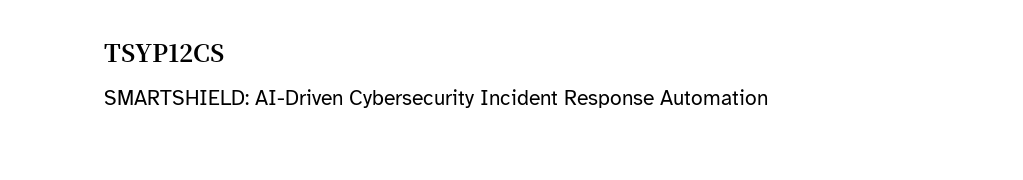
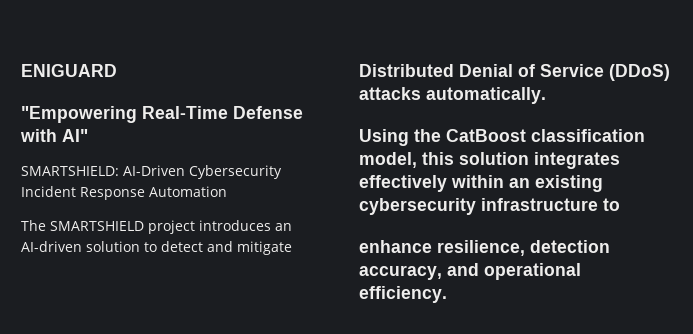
- TSYP12CS
+ ENIGUARD
+ "Empowering Real-Time Defense with AI"
+ The SMARTSHIELD project introduces an AI-driven solution to detect and mitigate
+ Distributed Denial of Service (DDoS) attacks automatically.
+ Using the CatBoost classification model, this solution integrates effectively within an existing cybersecurity infrastructure to
+ enhance resilience, detection accuracy, and operational efficiency.

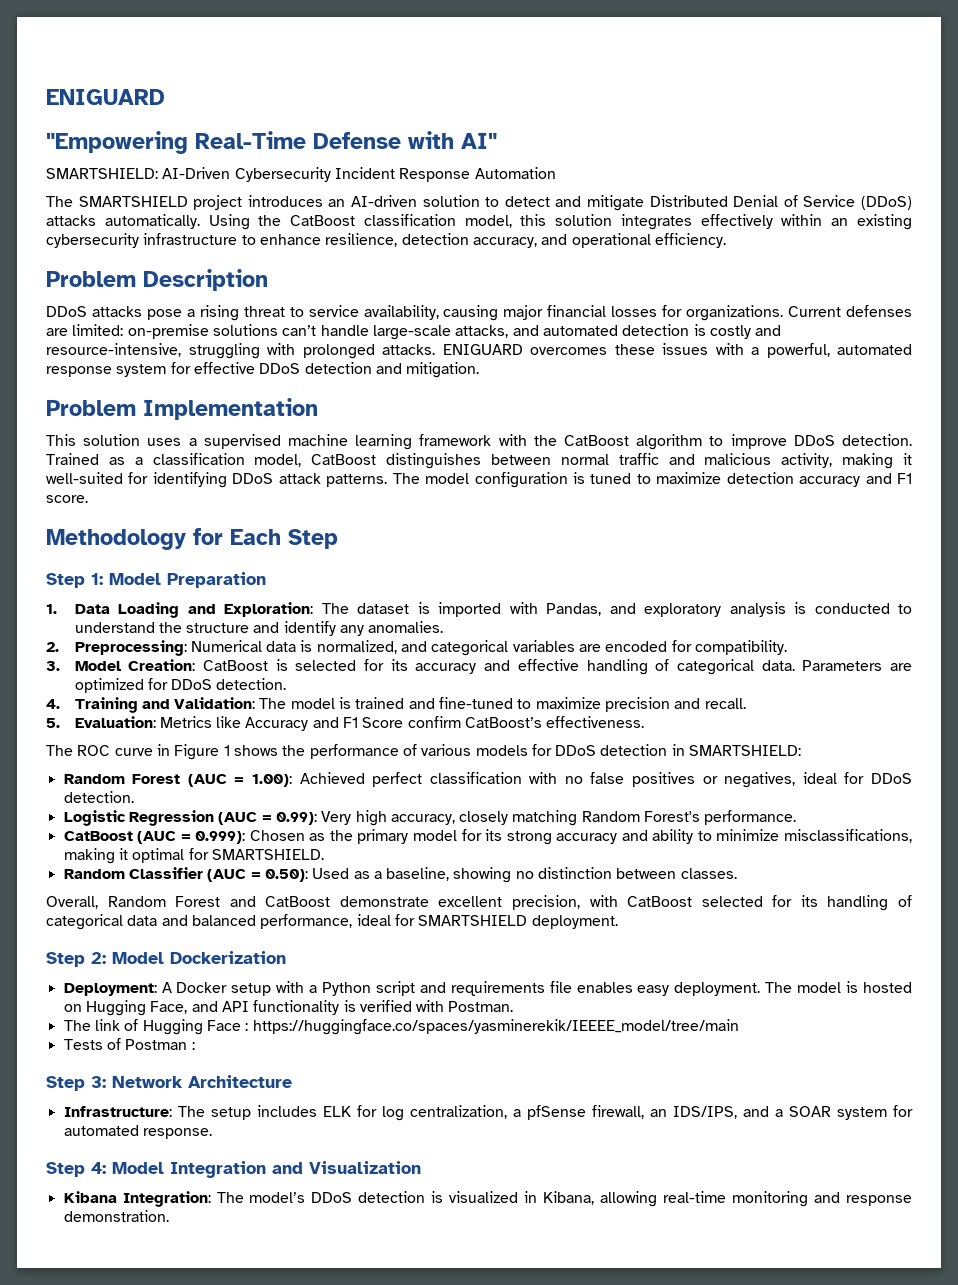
- The SMARTSHIELD project introduces an AI-driven solution to detect and mitigate
- Distributed Denial of Service (DDoS) attacks automatically.
- Using the CatBoost classification model, this solution integrates effectively within an existing cybersecurity infrastructure to
- enhance resilience, detection accuracy, and operational efficiency.
+ The SMARTSHIELD project introduces an AI-driven solution to detect and mitigate Distributed Denial of Service (DDoS) attacks automatically. Using the CatBoost classification model, this solution integrates effectively within an existing cybersecurity infrastructure to enhance resilience, detection accuracy, and operational efficiency.
+ Problem Description
+ DDoS attacks pose a rising threat to service availability, causing major financial losses for organizations. Current defenses are limited: on-premise solutions can’t handle large-scale attacks, and automated detection is costly and resource-intensive, struggling with prolonged attacks. ENIGUARD overcomes these issues with a powerful, automated response system for effective DDoS detection and mitigation.
+ Problem Implementation
+ This solution uses a supervised machine learning framework with the CatBoost algorithm to improve DDoS detection. Trained as a classification model, CatBoost distinguishes between normal traffic and malicious activity, making it well-suited for identifying DDoS attack patterns. The model configuration is tuned to maximize detection accuracy and F1 score.
+ Methodology for Each Step
+ Step 1: Model Preparation
+ 1. Data Loading and Exploration: The dataset is imported with Pandas, and exploratory analysis is conducted to understand the structure and identify any anomalies.
+ 2. Preprocessing: Numerical data is normalized, and categorical variables are encoded for compatibility.
+ 3. Model Creation: CatBoost is selected for its accuracy and effective handling of categorical data. Parameters are optimized for DDoS detection.
+ 4. Training and Validation: The model is trained and fine-tuned to maximize precision and recall.
+ 5. Evaluation: Metrics like Accuracy and F1 Score confirm CatBoost’s effectiveness.
+ The ROC curve in Figure 1 shows the performance of various models for DDoS detection in SMARTSHIELD:
+ Random Forest (AUC = 1.00): Achieved perfect classification with no false positives or negatives, ideal for DDoS detection.
+ Logistic Regression (AUC = 0.99): Very high accuracy, closely matching Random Forest's performance.
+ CatBoost (AUC = 0.999): Chosen as the primary model for its strong accuracy and ability to minimize misclassifications, making it optimal for SMARTSHIELD.
+ Random Classifier (AUC = 0.50): Used as a baseline, showing no distinction between classes.
+ Overall, Random Forest and CatBoost demonstrate excellent precision, with CatBoost selected for its handling of categorical data and balanced performance, ideal for SMARTSHIELD deployment.
+ Step 2: Model Dockerization
+ Deployment: A Docker setup with a Python script and requirements file enables easy deployment. The model is hosted on Hugging Face, and API functionality is verified with Postman.
+ The link of Hugging Face : https://huggingface.co/spaces/yasminerekik/IEEEE_model/tree/main
+ Tests of Postman :
+ Step 3: Network Architecture
+ Infrastructure: The setup includes ELK for log centralization, a pfSense firewall, an IDS/IPS, and a SOAR system for automated response.
+ Step 4: Model Integration and Visualization
+ Kibana Integration: The model’s DDoS detection is visualized in Kibana, allowing real-time monitoring and response demonstration.

